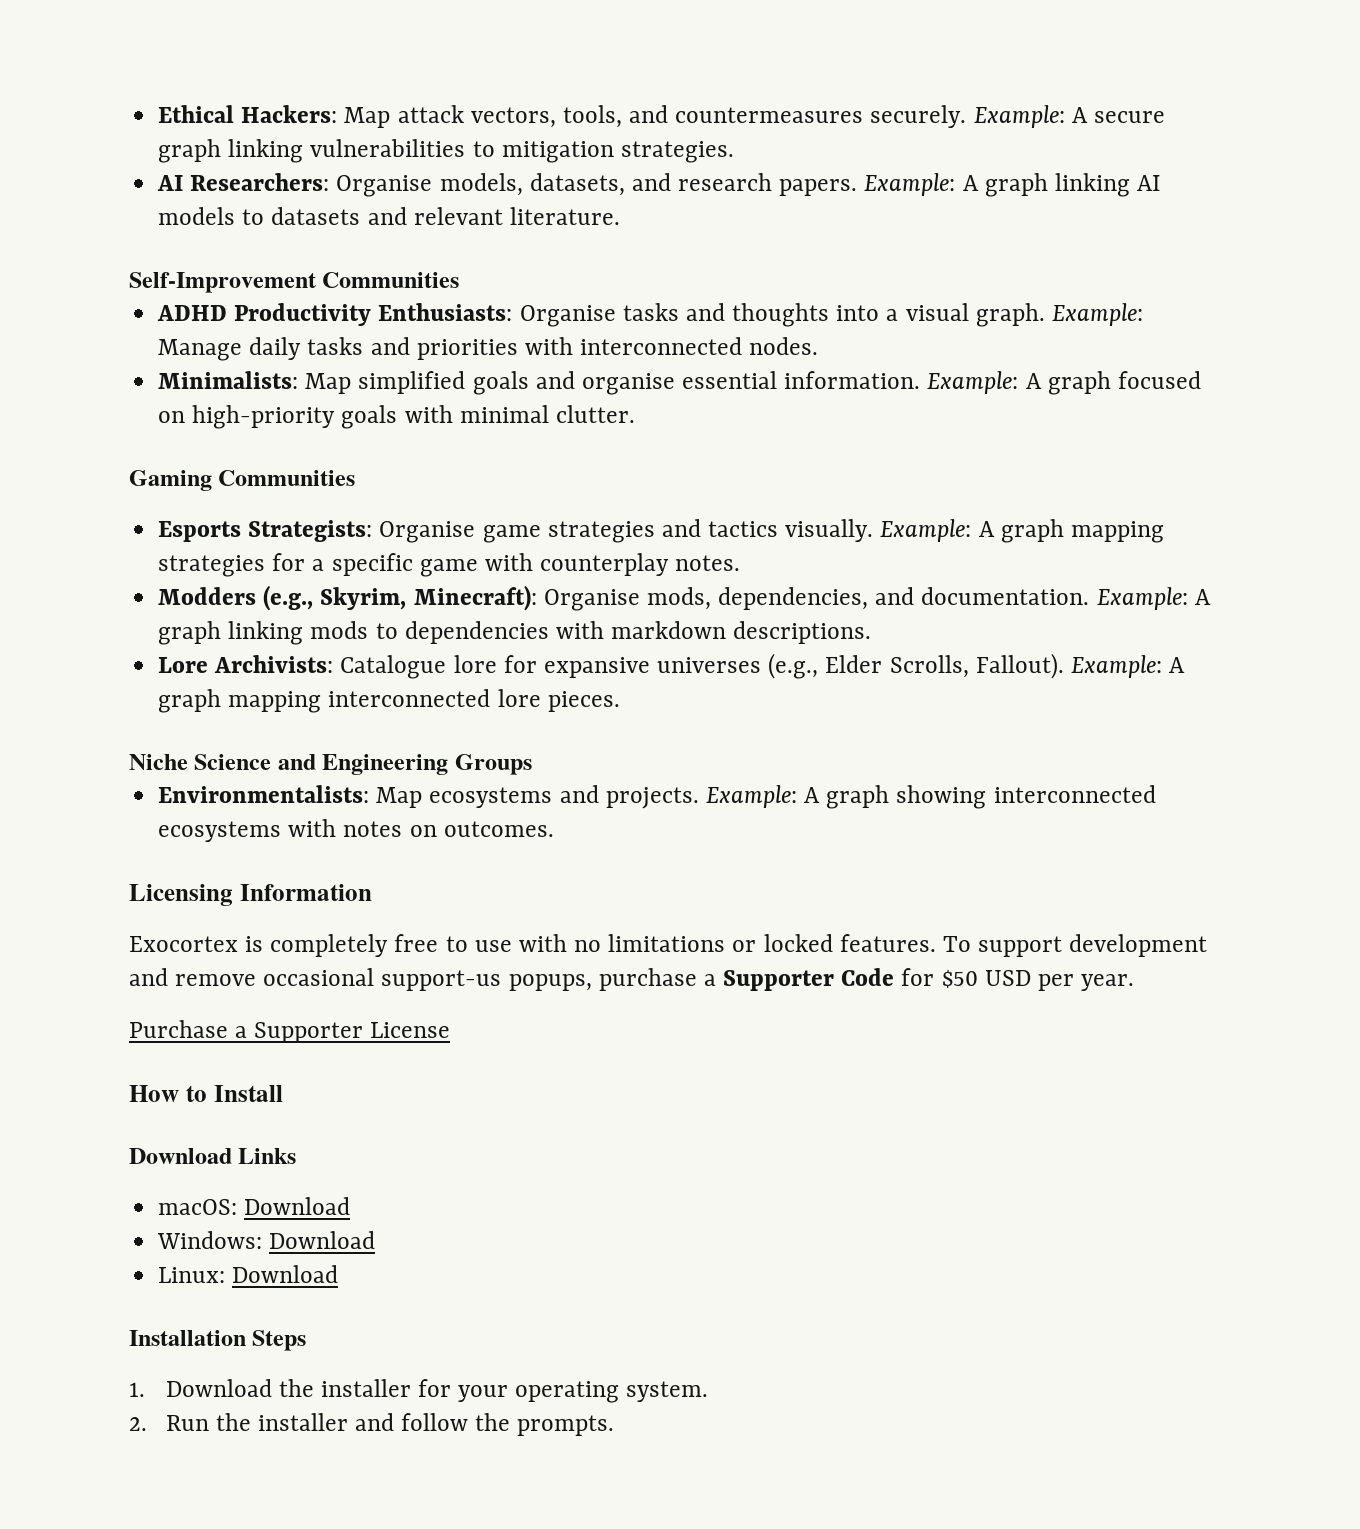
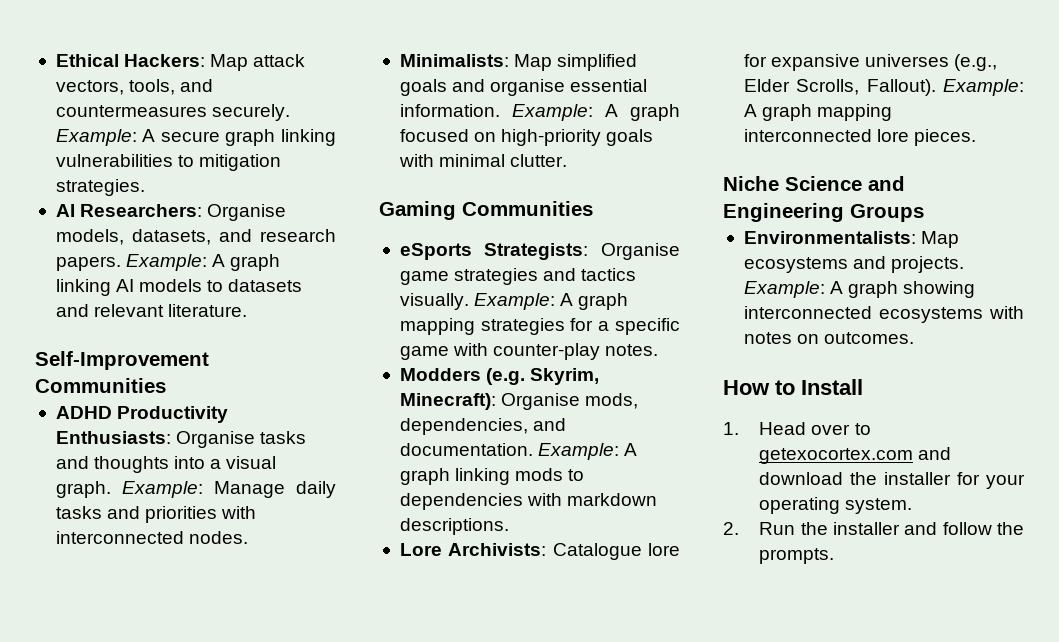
- Esports Strategists: Organise game strategies and tactics visually.
+ eSports Strategists: Organise game strategies and tactics visually.
- Example: A graph mapping strategies for a specific game with counterplay notes.
+ Example: A graph mapping strategies for a specific game with counter-play notes.
- Modders (e.g., Skyrim, Minecraft): Organise mods, dependencies, and documentation.
+ Modders (e.g. Skyrim, Minecraft): Organise mods, dependencies, and documentation.
- Licensing Information
- Exocortex is completely free to use with no limitations or locked features. To support development and remove occasional support-us popups, purchase a Supporter Code for $50 USD per year.
- Purchase a Supporter License
  How to Install
- Download Links
- macOS: Download
- Windows: Download
- Linux: Download
- Installation Steps
- 1. Download the installer for your operating system.
+ 1. Head over to getexocortex.com and download the installer for your operating system.

